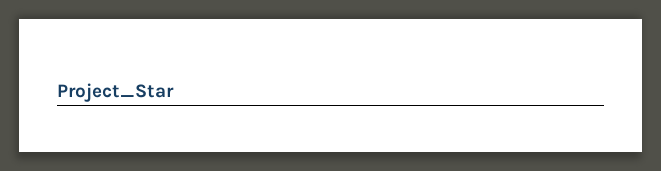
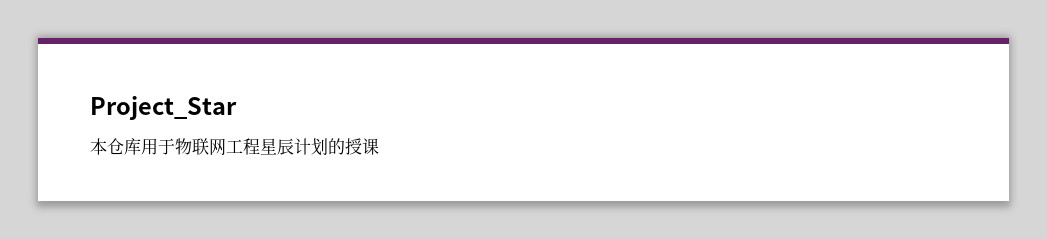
+ 本仓库用于物联网工程星辰计划的授课

